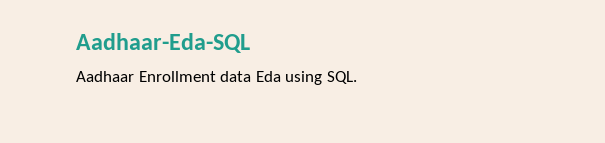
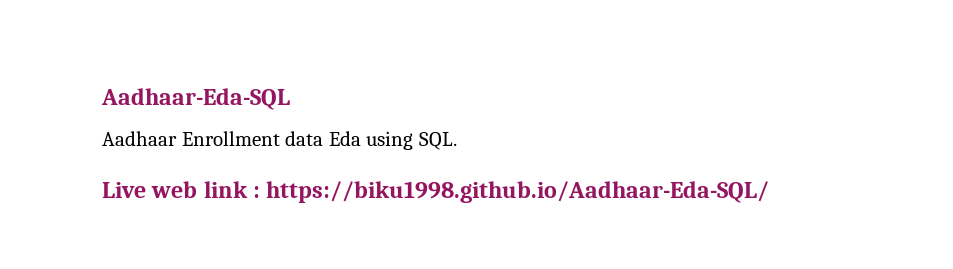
+ Live web link : https://biku1998.github.io/Aadhaar-Eda-SQL/

